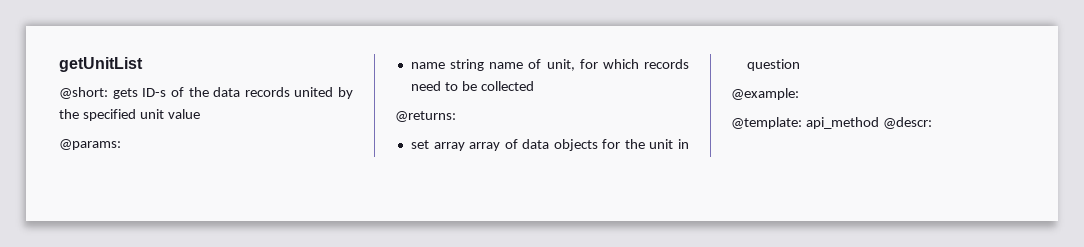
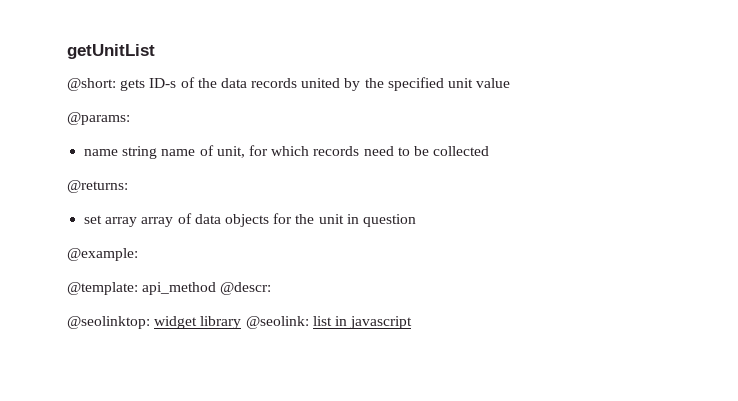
+ @seolinktop: widget library @seolink: list in javascript

